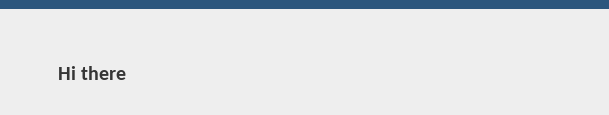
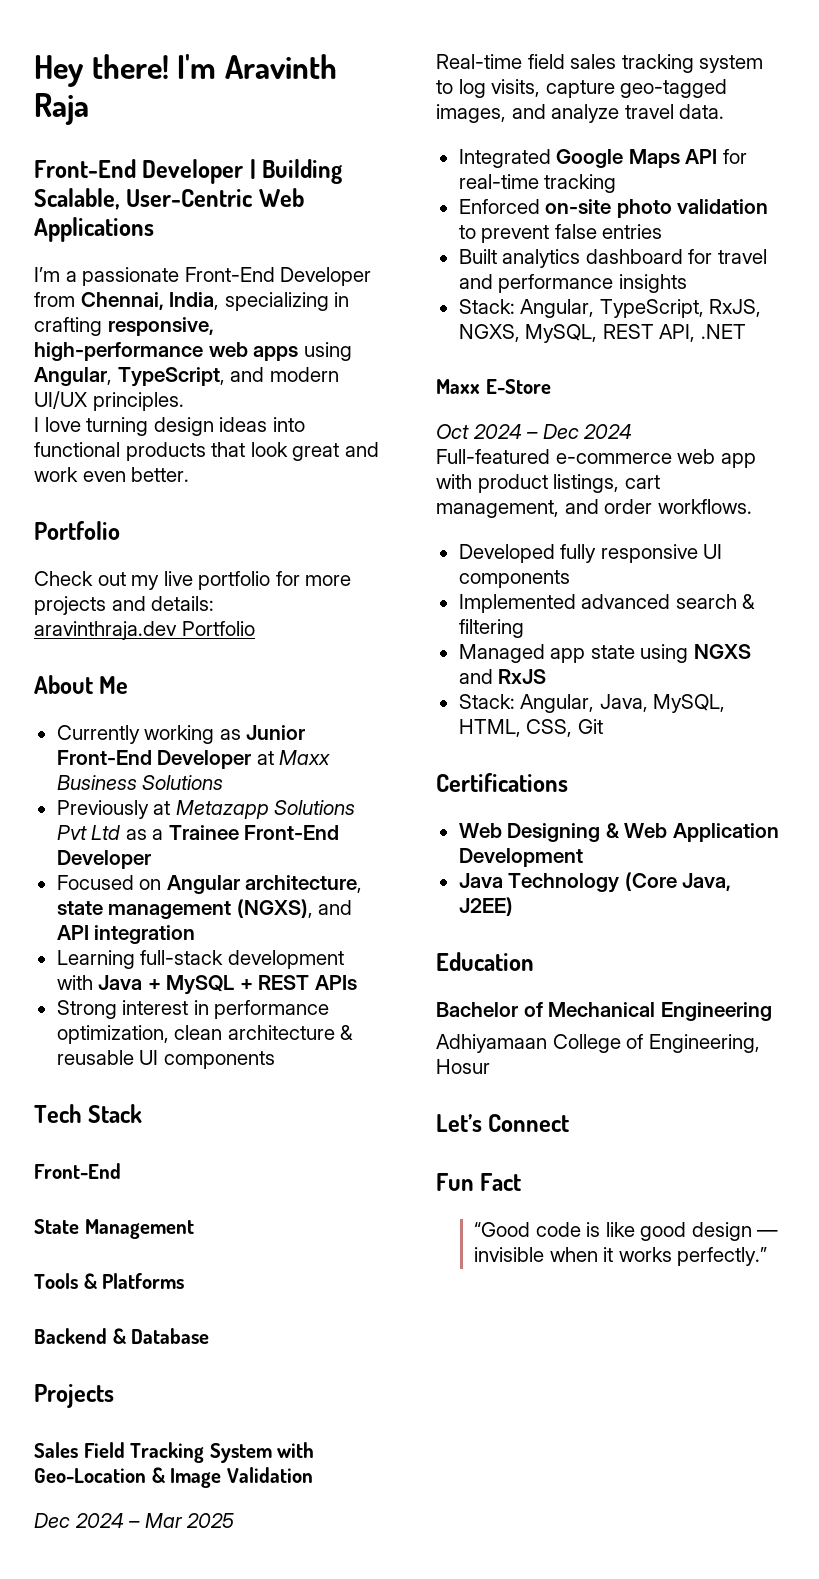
- Hi there
+ Hey there! I'm Aravinth Raja
+ Front-End Developer | Building Scalable, User-Centric Web Applications
+ I’m a passionate Front-End Developer from Chennai, India, specializing in crafting responsive, high-performance web apps using Angular, TypeScript, and modern UI/UX principles.
+ I love turning design ideas into functional products that look great and work even better.
+ Portfolio
+ Check out my live portfolio for more projects and details:
+ aravinthraja.dev Portfolio
+ About Me
+ Currently working as Junior Front-End Developer at Maxx Business Solutions
+ Previously at Metazapp Solutions Pvt Ltd as a Trainee Front-End Developer
+ Focused on Angular architecture, state management (NGXS), and API integration
+ Learning full-stack development with Java + MySQL + REST APIs
+ Strong interest in performance optimization, clean architecture & reusable UI components
+ Tech Stack
+ Front-End
+ State Management
+ Tools & Platforms
+ Backend & Database
+ Projects
+ Sales Field Tracking System with Geo-Location & Image Validation
+ Dec 2024 – Mar 2025
+ Real-time field sales tracking system to log visits, capture geo-tagged images, and analyze travel data.
+ Integrated Google Maps API for real-time tracking
+ Enforced on-site photo validation to prevent false entries
+ Built analytics dashboard for travel and performance insights
+ Stack: Angular, TypeScript, RxJS, NGXS, MySQL, REST API, .NET
+ Maxx E-Store
+ Oct 2024 – Dec 2024
+ Full-featured e-commerce web app with product listings, cart management, and order workflows.
+ Developed fully responsive UI components
+ Implemented advanced search & filtering
+ Managed app state using NGXS and RxJS
+ Stack: Angular, Java, MySQL, HTML, CSS, Git
+ Certifications
+ Web Designing & Web Application Development
+ Java Technology (Core Java, J2EE)
+ Education
+ Bachelor of Mechanical Engineering
+ Adhiyamaan College of Engineering, Hosur
+ Let’s Connect
+ Fun Fact
+ “Good code is like good design — invisible when it works perfectly.”

